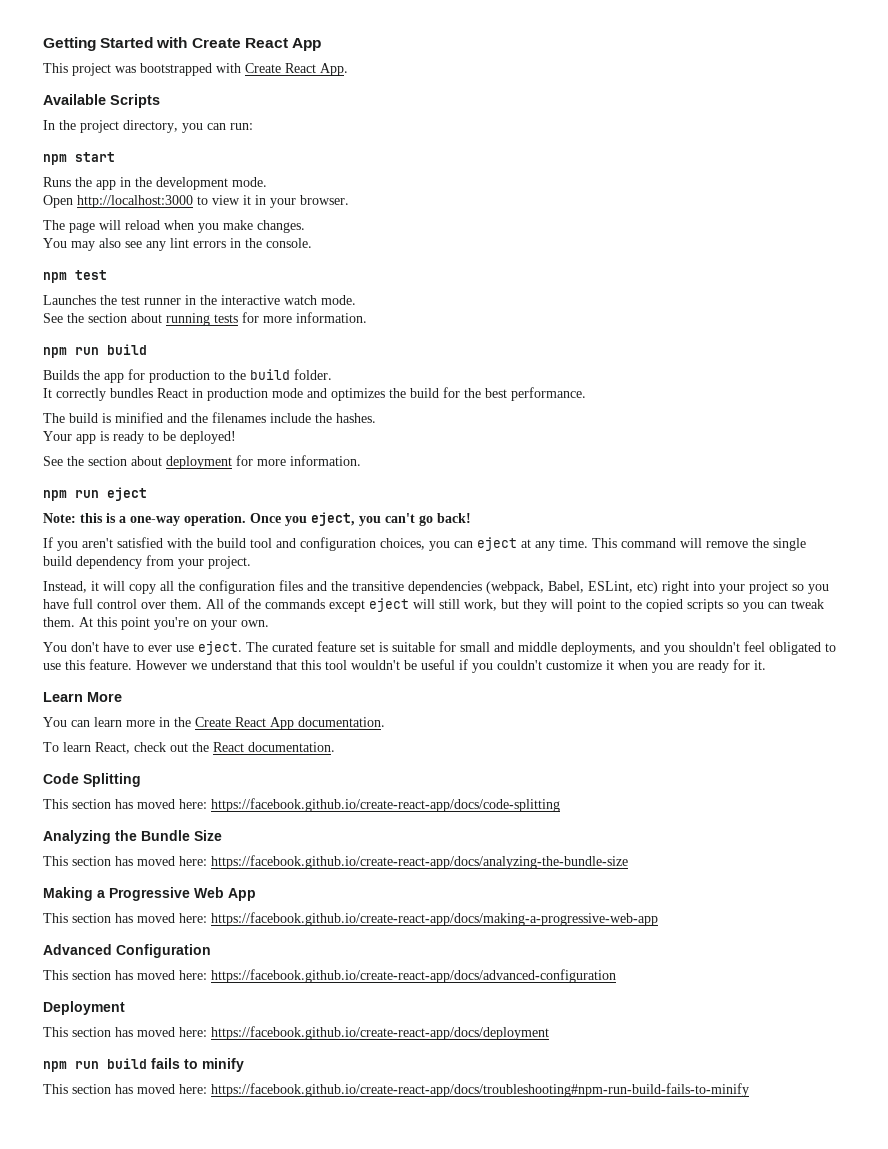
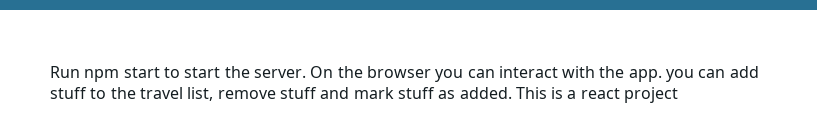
- Getting Started with Create React App
- This project was bootstrapped with Create React App.
- Available Scripts
- In the project directory, you can run:
- npm start
- Runs the app in the development mode.
- Open http://localhost:3000 to view it in your browser.
- The page will reload when you make changes.
- You may also see any lint errors in the console.
- npm test
- Launches the test runner in the interactive watch mode.
- See the section about running tests for more information.
- npm run build
- Builds the app for production to the build folder.
- It correctly bundles React in production mode and optimizes the build for the best performance.
- The build is minified and the filenames include the hashes.
- Your app is ready to be deployed!
- See the section about deployment for more information.
- npm run eject
- Note: this is a one-way operation. Once you eject, you can't go back!
- If you aren't satisfied with the build tool and configuration choices, you can eject at any time. This command will remove the single build dependency from your project.
- Instead, it will copy all the configuration files and the transitive dependencies (webpack, Babel, ESLint, etc) right into your project so you have full control over them. All of the commands except eject will still work, but they will point to the copied scripts so you can tweak them. At this point you're on your own.
- You don't have to ever use eject. The curated feature set is suitable for small and middle deployments, and you shouldn't feel obligated to use this feature. However we understand that this tool wouldn't be useful if you couldn't customize it when you are ready for it.
- Learn More
- You can learn more in the Create React App documentation.
- To learn React, check out the React documentation.
- Code Splitting
- This section has moved here: https://facebook.github.io/create-react-app/docs/code-splitting
- Analyzing the Bundle Size
- This section has moved here: https://facebook.github.io/create-react-app/docs/analyzing-the-bundle-size
- Making a Progressive Web App
- This section has moved here: https://facebook.github.io/create-react-app/docs/making-a-progressive-web-app
- Advanced Configuration
- This section has moved here: https://facebook.github.io/create-react-app/docs/advanced-configuration
- Deployment
- This section has moved here: https://facebook.github.io/create-react-app/docs/deployment
- npm run build fails to minify
- This section has moved here: https://facebook.github.io/create-react-app/docs/troubleshooting#npm-run-build-fails-to-minify
+ Run npm start to start the server. On the browser you can interact with the app. you can add stuff to the travel list, remove stuff and mark stuff as added. This is a react project

